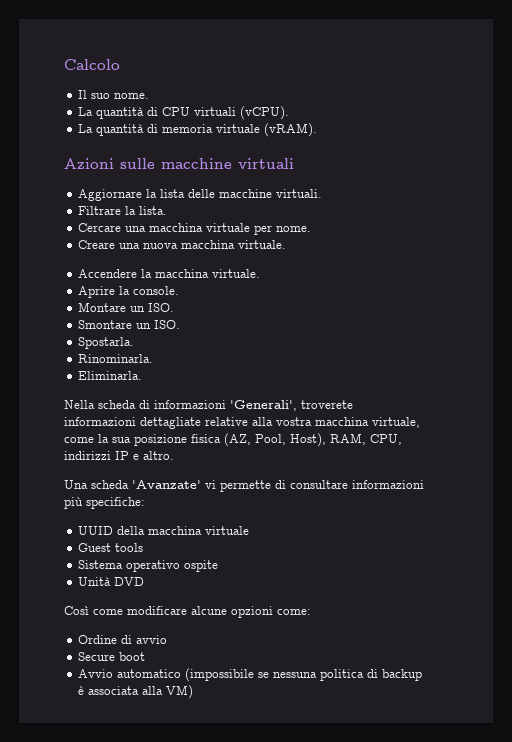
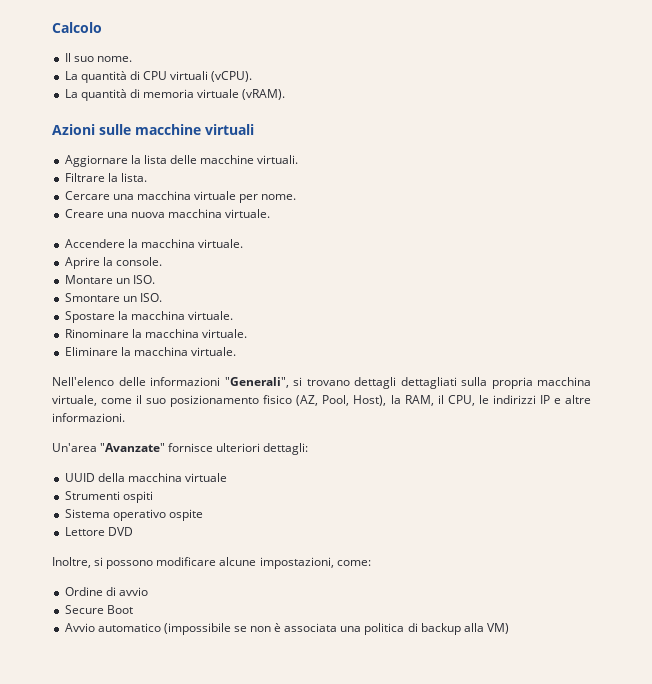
- Spostarla.
- Rinominarla.
- Eliminarla.
- Nella scheda di informazioni 'Generali', troverete informazioni dettagliate relative alla vostra macchina virtuale, come la sua posizione fisica (AZ, Pool, Host), RAM, CPU, indirizzi IP e altro.
- Una scheda 'Avanzate' vi permette di consultare informazioni più specifiche:
+ Spostare la macchina virtuale.
+ Rinominare la macchina virtuale.
+ Eliminare la macchina virtuale.
+ Nell'elenco delle informazioni "Generali", si trovano dettagli dettagliati sulla propria macchina virtuale, come il suo posizionamento fisico (AZ, Pool, Host), la RAM, il CPU, le indirizzi IP e altre informazioni.
+ Un'area "Avanzate" fornisce ulteriori dettagli:
- Guest tools
+ Strumenti ospiti
- Unità DVD
+ Lettore DVD
- Così come modificare alcune opzioni come:
+ Inoltre, si possono modificare alcune impostazioni, come:
- Secure boot
+ Secure Boot
- Avvio automatico (impossibile se nessuna politica di backup è associata alla VM)
+ Avvio automatico (impossibile se non è associata una politica di backup alla VM)

